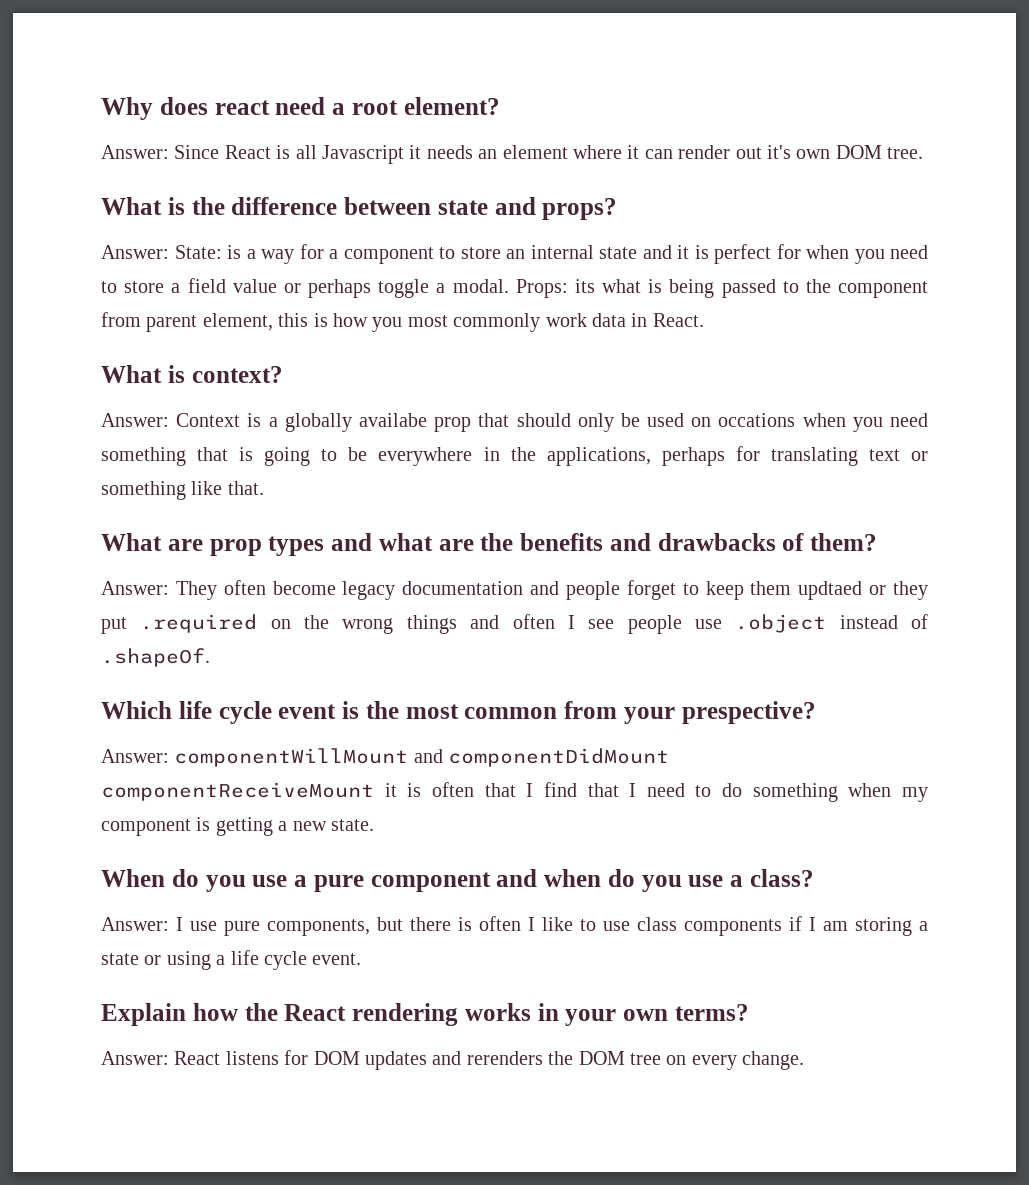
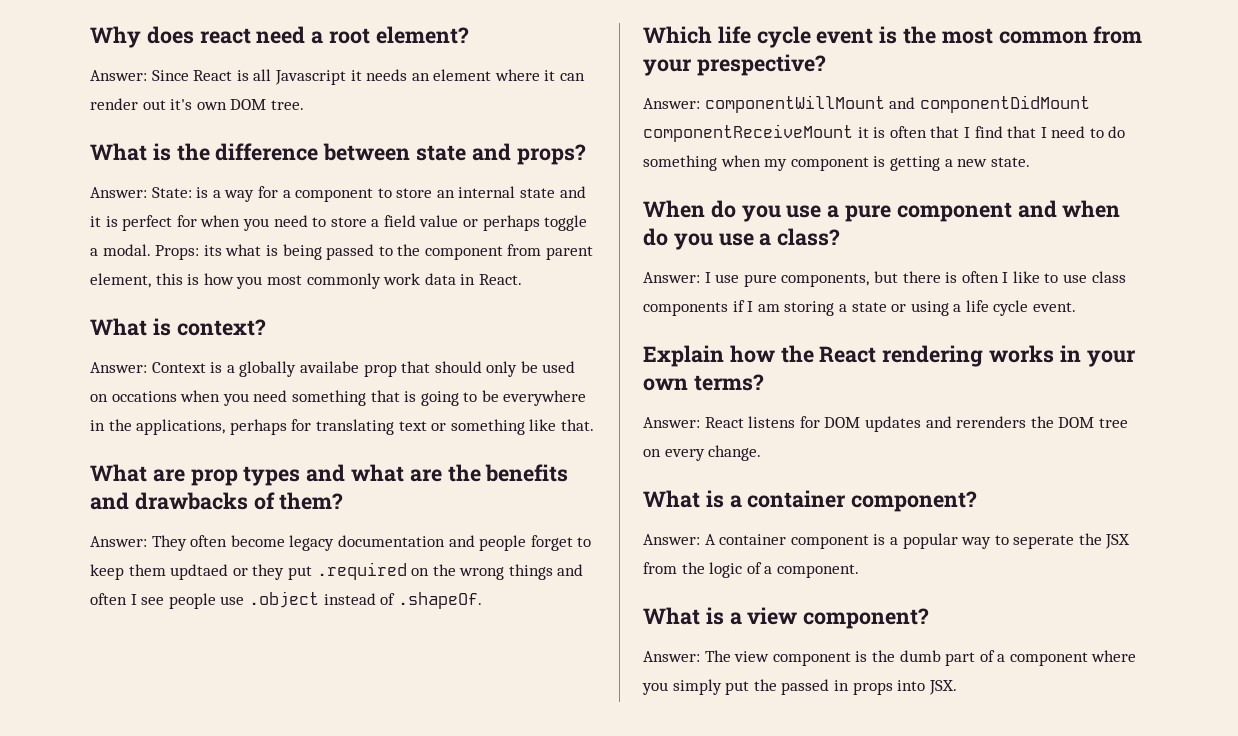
+ What is a container component?
+ Answer: A container component is a popular way to seperate the JSX from the logic of a component.
+ What is a view component?
+ Answer: The view component is the dumb part of a component where you simply put the passed in props into JSX.

